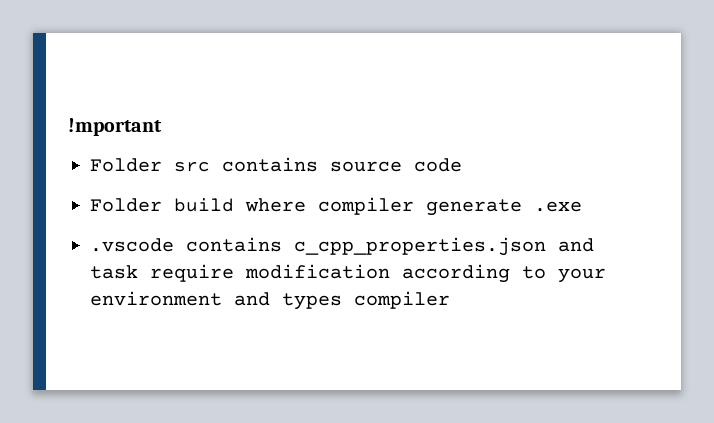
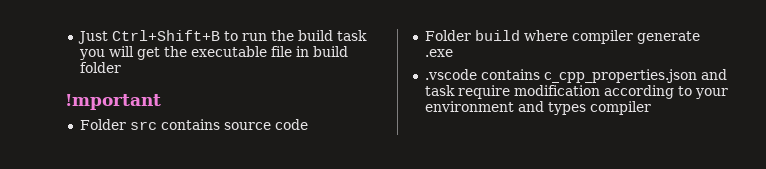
+ Just Ctrl+Shift+B to run the build task you will get the executable file in build folder

